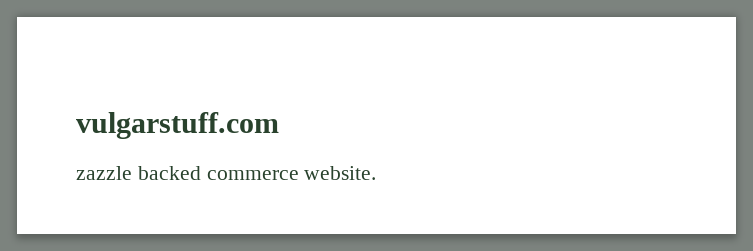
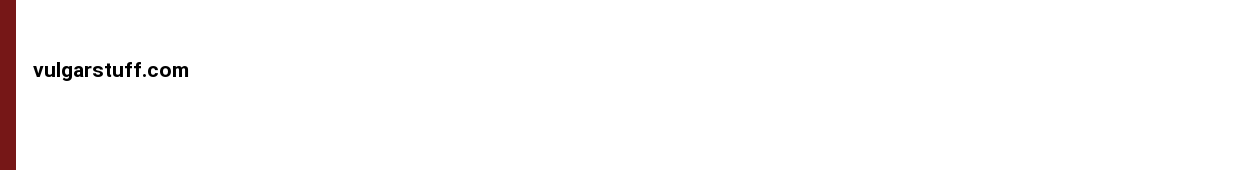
- zazzle backed commerce website.

